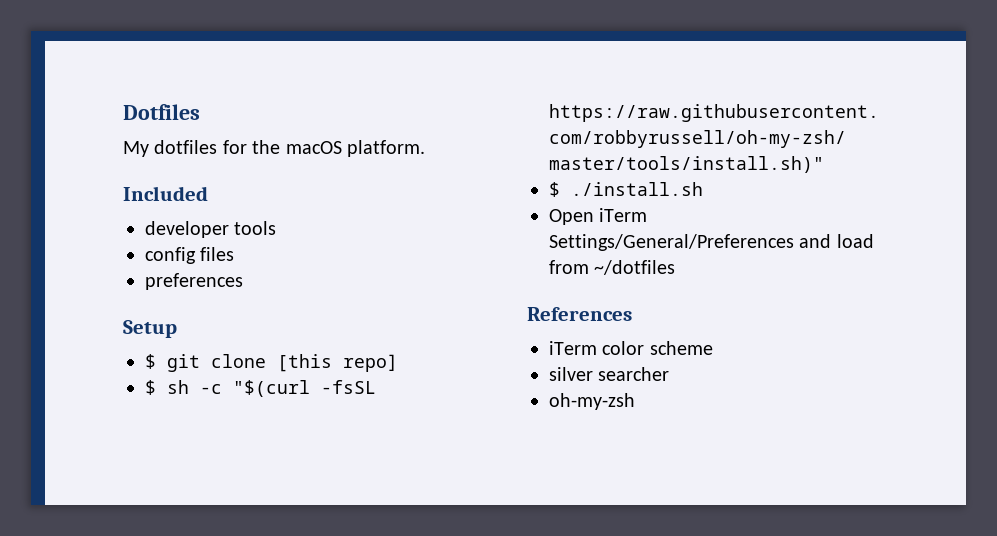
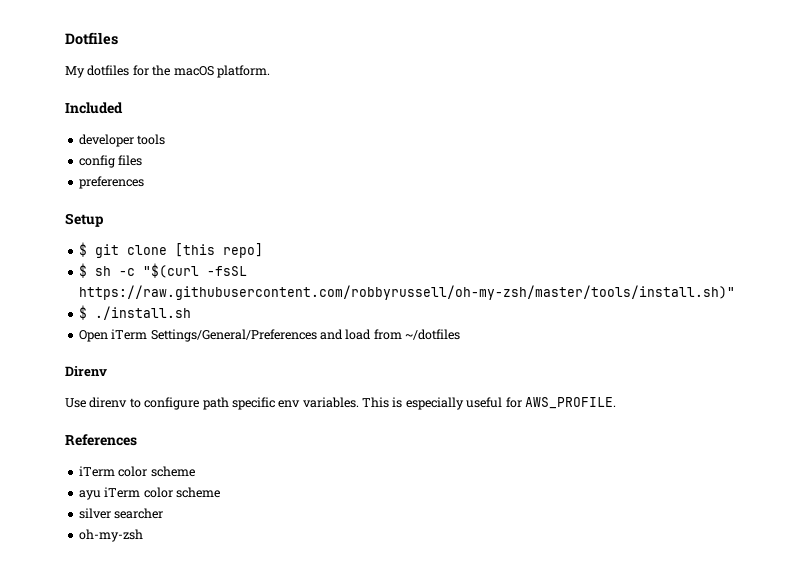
+ Direnv
+ Use direnv to configure path specific env variables. This is especially useful for AWS_PROFILE.
+ ayu iTerm color scheme

